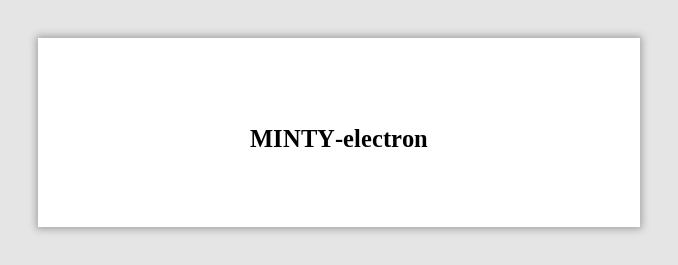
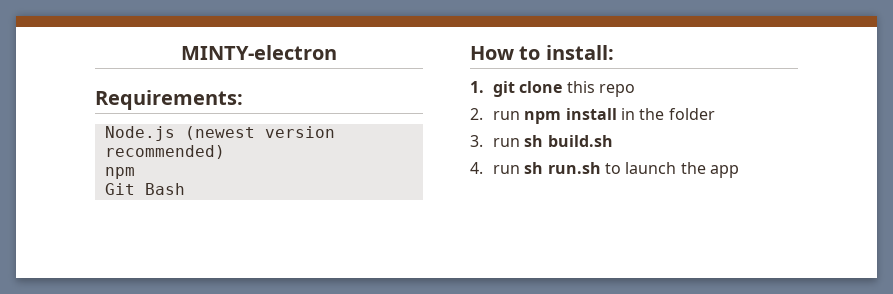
+ Requirements:
+ Node.js (newest version recommended)
+ npm
+ Git Bash
+ How to install:
+ 1. git clone this repo
+ 2. run npm install in the folder
+ 3. run sh build.sh
+ 4. run sh run.sh to launch the app

